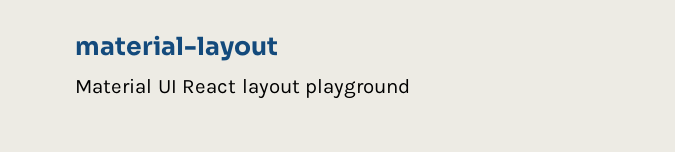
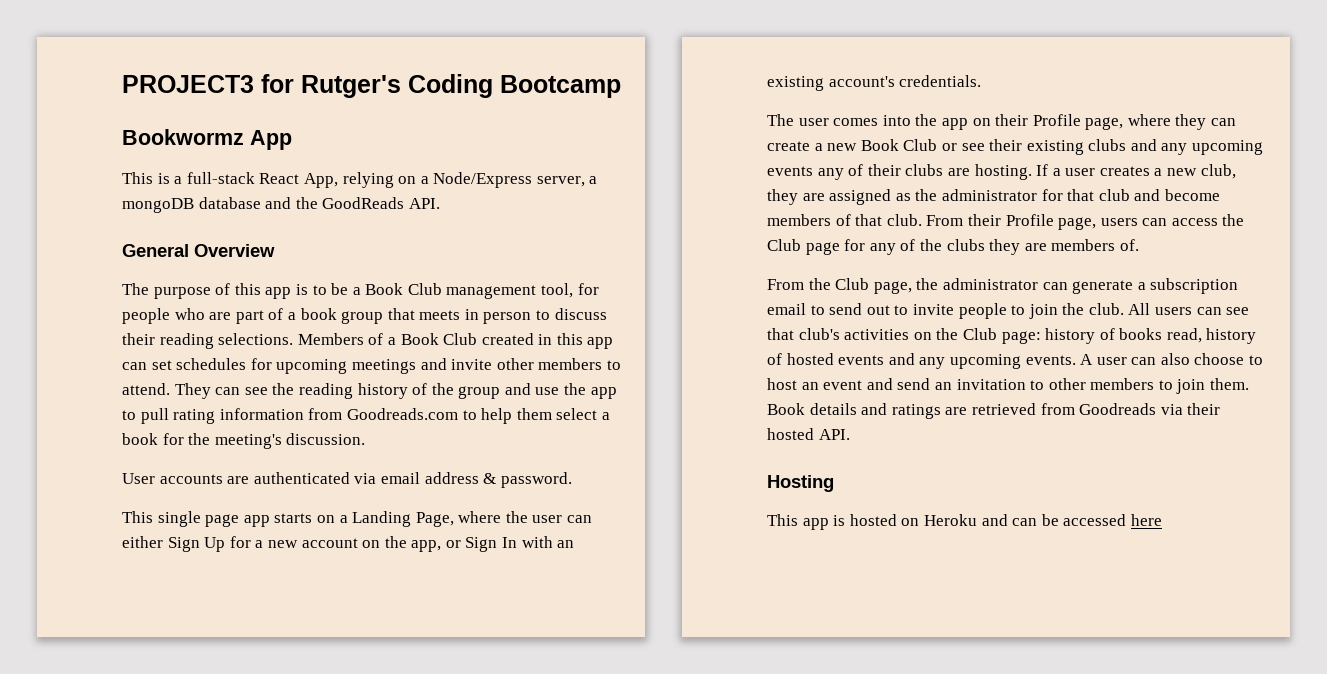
- material-layout
- Material UI React layout playground
+ PROJECT3 for Rutger's Coding Bootcamp
+ Bookwormz App
+ This is a full-stack React App, relying on a Node/Express server, a mongoDB database and the GoodReads API.
+ General Overview
+ The purpose of this app is to be a Book Club management tool, for people who are part of a book group that meets in person to discuss their reading selections. Members of a Book Club created in this app can set schedules for upcoming meetings and invite other members to attend. They can see the reading history of the group and use the app to pull rating information from Goodreads.com to help them select a book for the meeting's discussion.
+ User accounts are authenticated via email address & password.
+ This single page app starts on a Landing Page, where the user can either Sign Up for a new account on the app, or Sign In with an existing account's credentials.
+ The user comes into the app on their Profile page, where they can create a new Book Club or see their existing clubs and any upcoming events any of their clubs are hosting. If a user creates a new club, they are assigned as the administrator for that club and become members of that club. From their Profile page, users can access the Club page for any of the clubs they are members of.
+ From the Club page, the administrator can generate a subscription email to send out to invite people to join the club. All users can see that club's activities on the Club page: history of books read, history of hosted events and any upcoming events. A user can also choose to host an event and send an invitation to other members to join them. Book details and ratings are retrieved from Goodreads via their hosted API.
+ Hosting
+ This app is hosted on Heroku and can be accessed here

